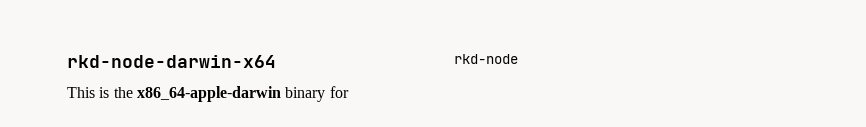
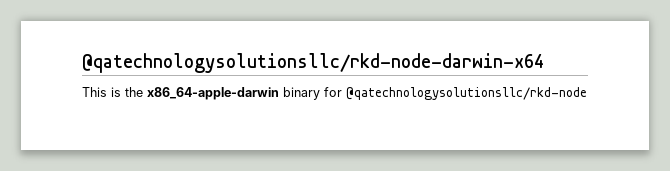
- rkd-node-darwin-x64
+ @qatechnologysolutionsllc/rkd-node-darwin-x64
- This is the x86_64-apple-darwin binary for rkd-node
+ This is the x86_64-apple-darwin binary for @qatechnologysolutionsllc/rkd-node

